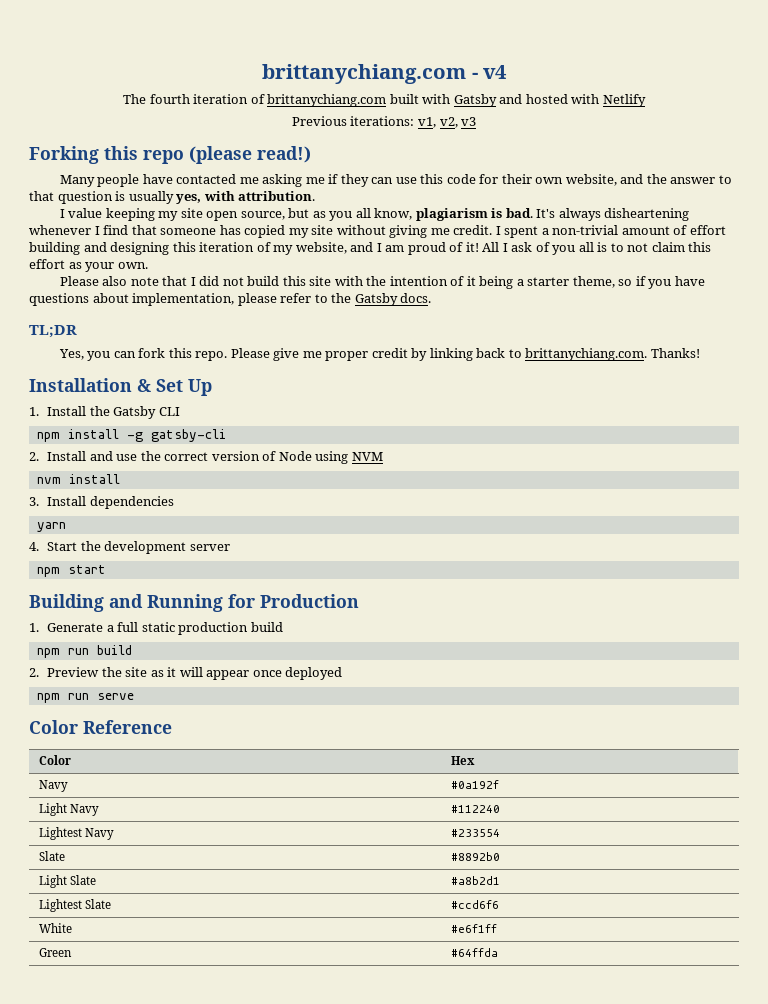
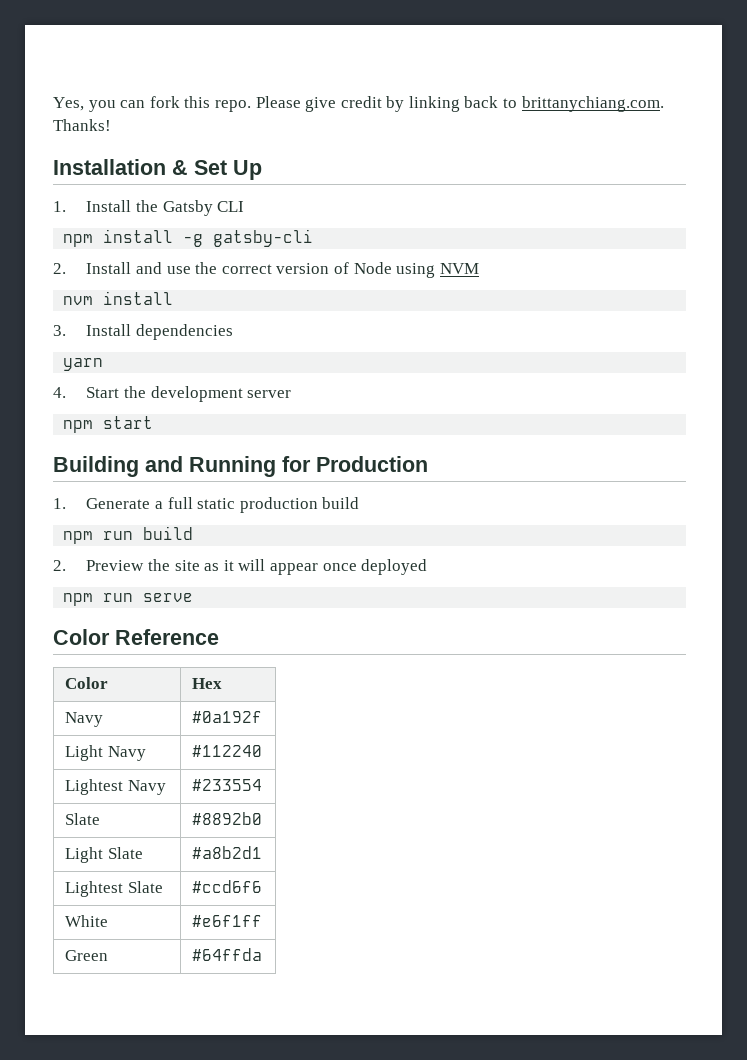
- brittanychiang.com - v4
- The fourth iteration of brittanychiang.com built with Gatsby and hosted with Netlify
- Previous iterations: v1, v2, v3
- Forking this repo (please read!)
- Many people have contacted me asking me if they can use this code for their own website, and the answer to that question is usually yes, with attribution.
- I value keeping my site open source, but as you all know, plagiarism is bad. It's always disheartening whenever I find that someone has copied my site without giving me credit. I spent a non-trivial amount of effort building and designing this iteration of my website, and I am proud of it! All I ask of you all is to not claim this effort as your own.
- Please also note that I did not build this site with the intention of it being a starter theme, so if you have questions about implementation, please refer to the Gatsby docs.
- TL;DR
- Please give me proper credit by linking back to brittanychiang.com. Thanks!
+ Please give credit by linking back to brittanychiang.com. Thanks!

